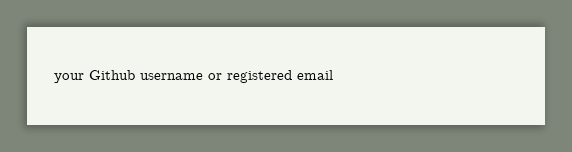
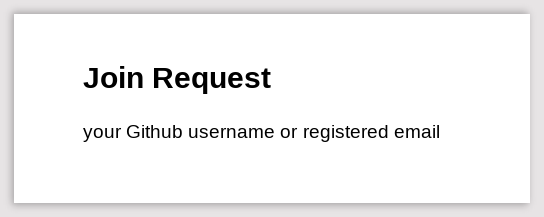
+ Join Request

